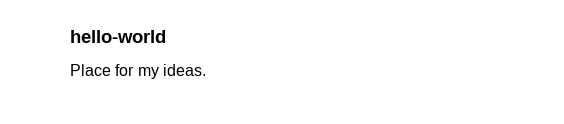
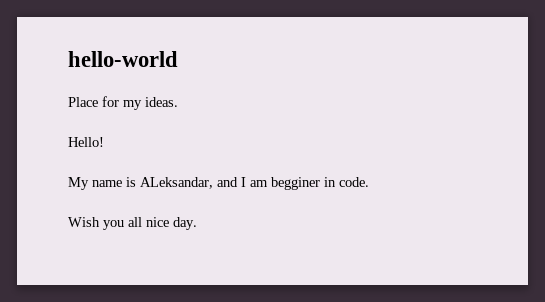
+ Hello!
+ My name is ALeksandar, and I am begginer in code.
+ Wish you all nice day.

